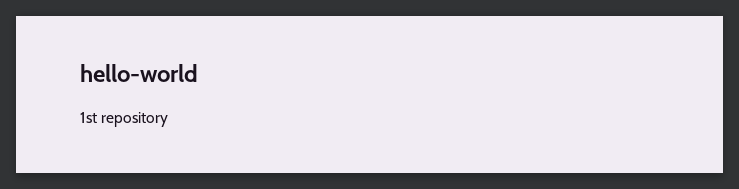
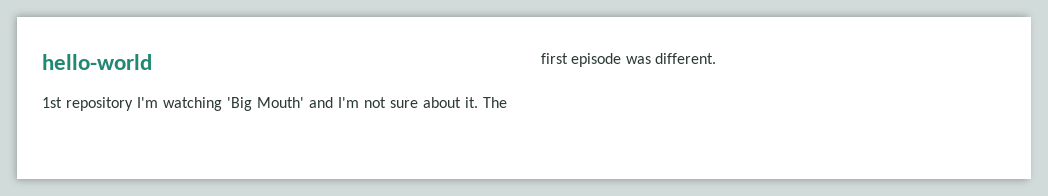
- 1st repository
+ 1st repository I'm watching 'Big Mouth' and I'm not sure about it. The first episode was different.

